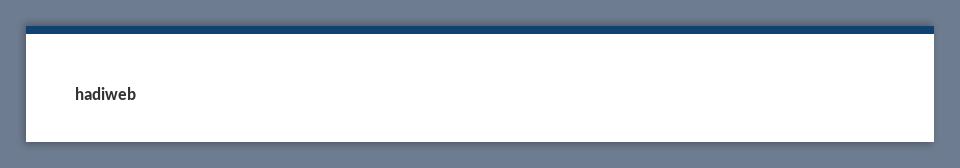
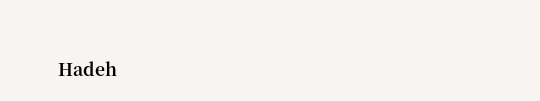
- hadiweb
+ Hadeh

